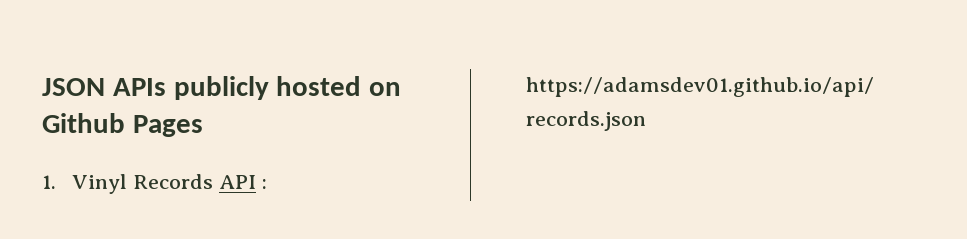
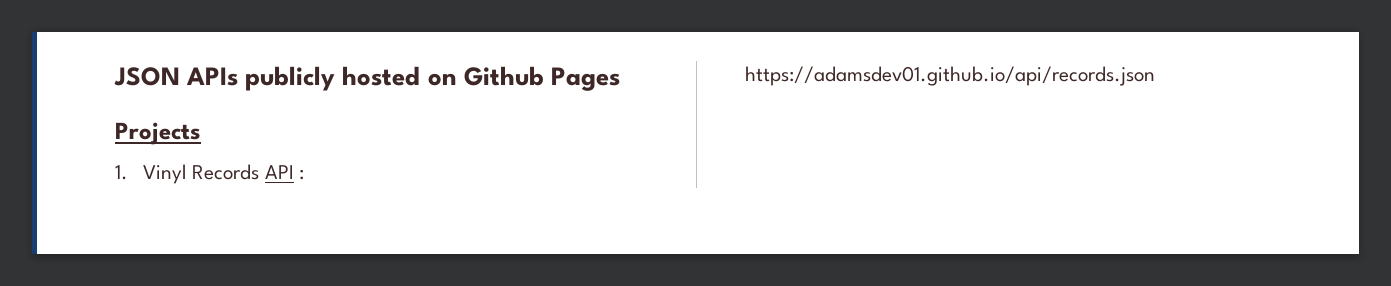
+ Projects

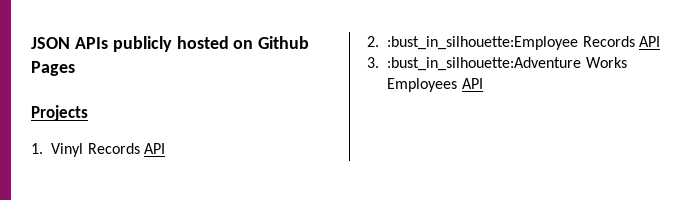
- 1. Vinyl Records API : https://adamsdev01.github.io/api/records.json
+ 1. Vinyl Records API
+ 2. :bust_in_silhouette:Employee Records API
+ 3. :bust_in_silhouette:Adventure Works Employees API

